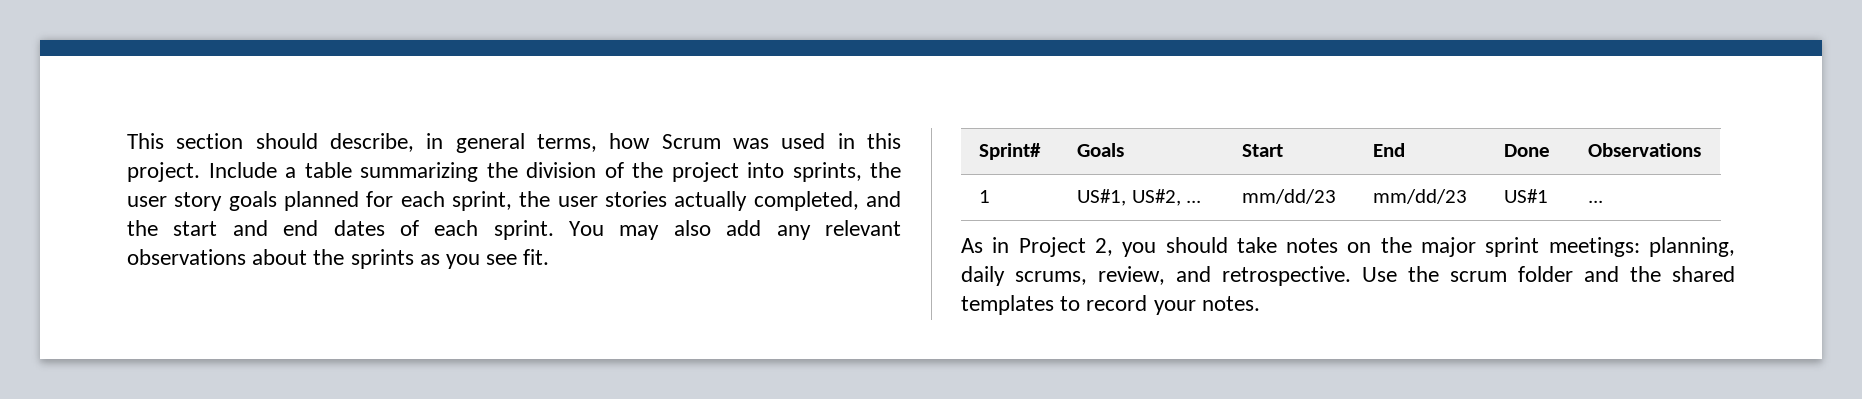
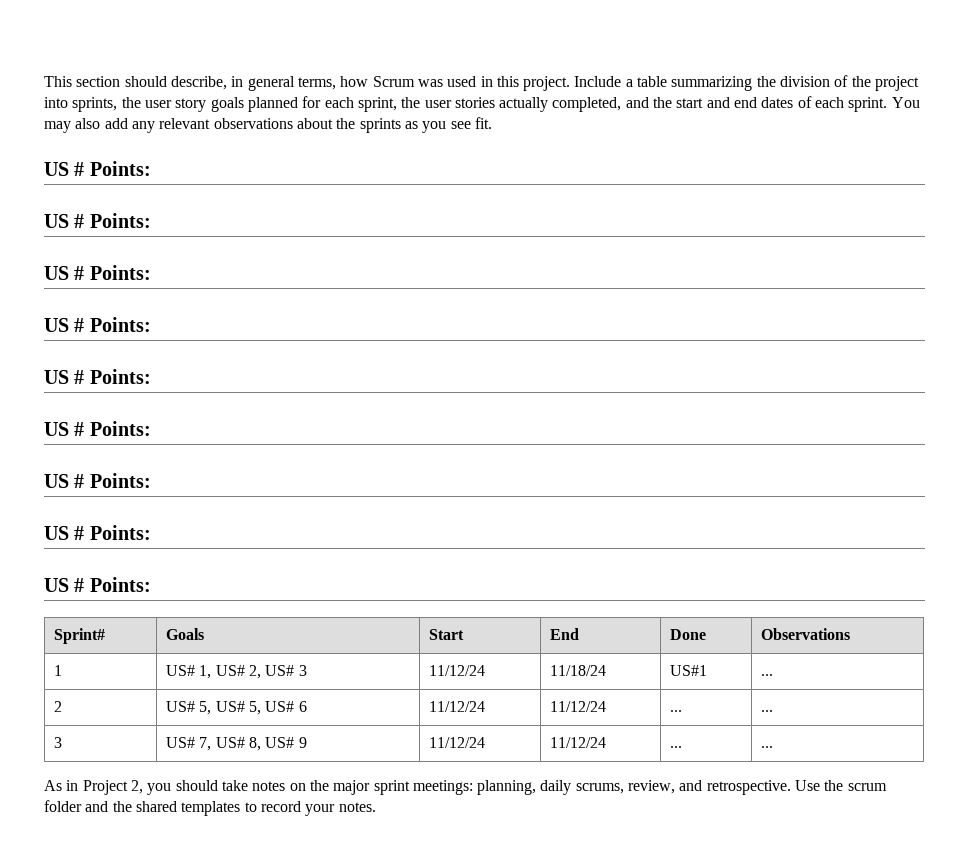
  You may also add any relevant observations about the sprints as you see fit.
+ US # Points:
+ US # Points:
+ US # Points:
+ US # Points:
+ US # Points:
+ US # Points:
+ US # Points:
+ US # Points:
+ US # Points:
- 1 | US#1, US#2, ... | mm/dd/23 | mm/dd/23 | US#1 | ...
+ 1 | US# 1, US# 2, US# 3 | 11/12/24 | 11/18/24 | US#1 | ...
+ 2 | US# 5, US# 5, US# 6 | 11/12/24 | 11/12/24 | ... | ...
+ 3 | US# 7, US# 8, US# 9 | 11/12/24 | 11/12/24 | ... | ...

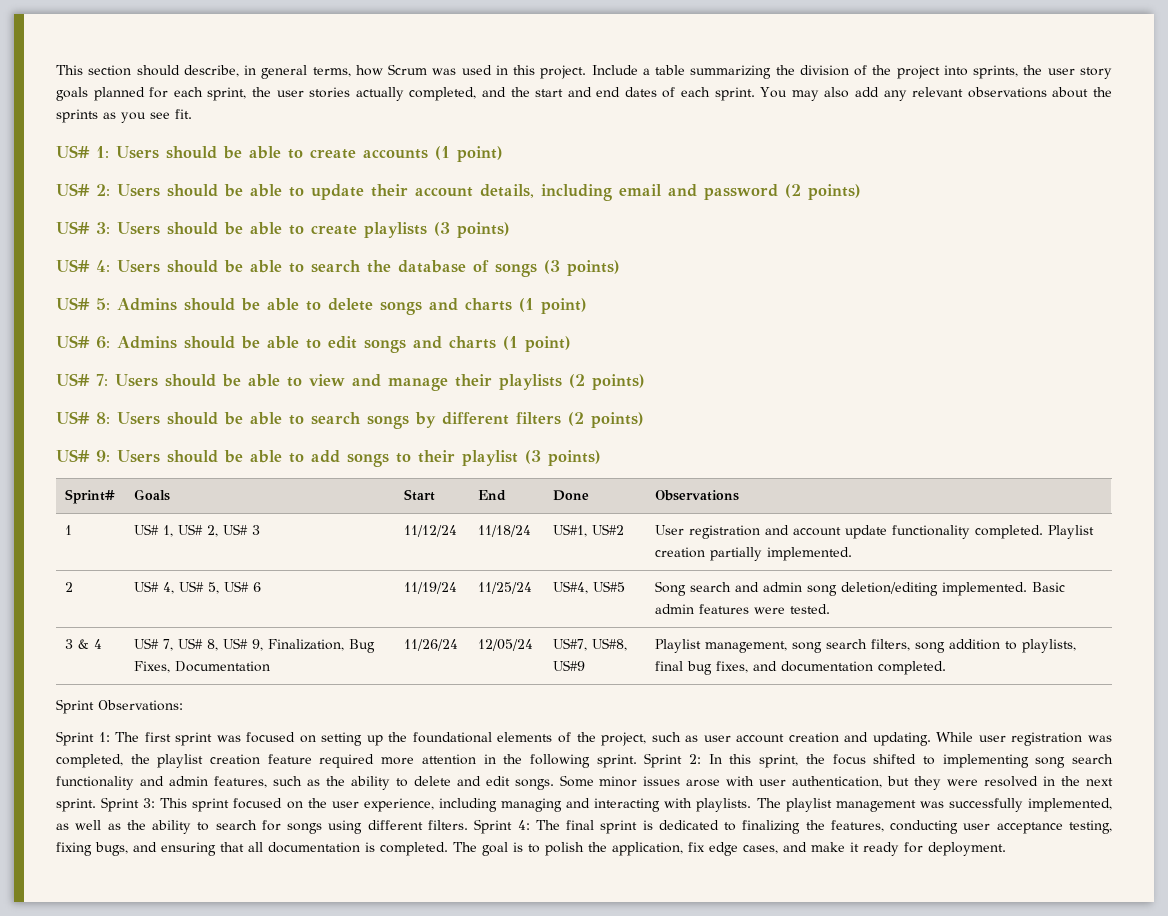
  You may also add any relevant observations about the sprints as you see fit.
- US # Points:
- US # Points:
- US # Points:
- US # Points:
- US # Points:
- US # Points:
- US # Points:
- US # Points:
- US # Points:
+ US# 1: Users should be able to create accounts (1 point)
+ US# 2: Users should be able to update their account details, including email and password (2 points)
+ US# 3: Users should be able to create playlists (3 points)
+ US# 4: Users should be able to search the database of songs (3 points)
+ US# 5: Admins should be able to delete songs and charts (1 point)
+ US# 6: Admins should be able to edit songs and charts (1 point)
+ US# 7: Users should be able to view and manage their playlists (2 points)
+ US# 8: Users should be able to search songs by different filters (2 points)
+ US# 9: Users should be able to add songs to their playlist (3 points)
- 1 | US# 1, US# 2, US# 3 | 11/12/24 | 11/18/24 | US#1 | ...
+ 1 | US# 1, US# 2, US# 3 | 11/12/24 | 11/18/24 | US#1, US#2 | User registration and account update functionality completed. Playlist creation partially implemented.
- 2 | US# 5, US# 5, US# 6 | 11/12/24 | 11/12/24 | ... | ...
- 3 | US# 7, US# 8, US# 9 | 11/12/24 | 11/12/24 | ... | ...
- As in Project 2, you should take notes on the major sprint meetings: planning, daily scrums, review, and retrospective. Use the scrum folder and the shared templates to record your notes.
+ 2 | US# 4, US# 5, US# 6 | 11/19/24 | 11/25/24 | US#4, US#5 | Song search and admin song deletion/editing implemented. Basic admin features were tested.
+ 3 & 4 | US# 7, US# 8, US# 9, Finalization, Bug Fixes, Documentation | 11/26/24 | 12/05/24 | US#7, US#8, US#9 | Playlist management, song search filters, song addition to playlists, final bug fixes, and documentation completed.
+ Sprint Observations:
+ Sprint 1: The first sprint was focused on setting up the foundational elements of the project, such as user account creation and updating. While user registration was completed, the playlist creation feature required more attention in the following sprint. Sprint 2: In this sprint, the focus shifted to implementing song search functionality and admin features, such as the ability to delete and edit songs. Some minor issues arose with user authentication, but they were resolved in the next sprint. Sprint 3: This sprint focused on the user experience, including managing and interacting with playlists. The playlist management was successfully implemented, as well as the ability to search for songs using different filters. Sprint 4: The final sprint is dedicated to finalizing the features, conducting user acceptance testing, fixing bugs, and ensuring that all documentation is completed. The goal is to polish the application, fix edge cases, and make it ready for deployment.

